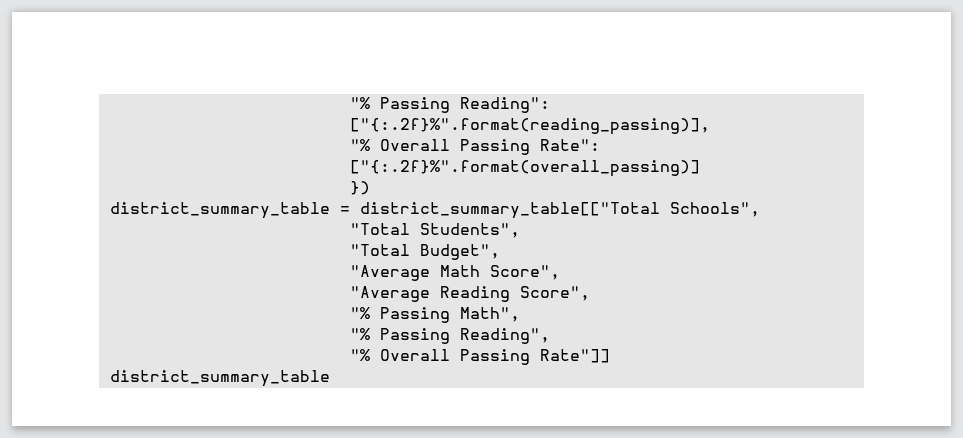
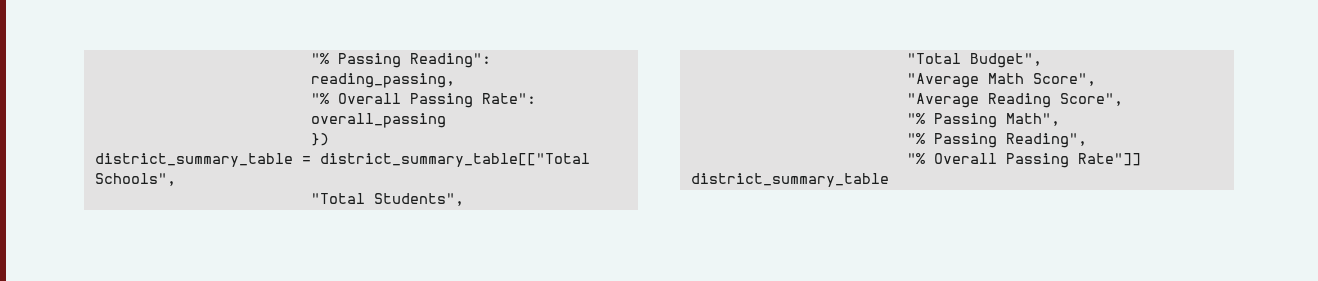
- "% Passing Reading": ["{:.2f}%".format(reading_passing)],
+ "% Passing Reading": reading_passing,
- "% Overall Passing Rate": ["{:.2f}%".format(overall_passing)]
+ "% Overall Passing Rate": overall_passing

